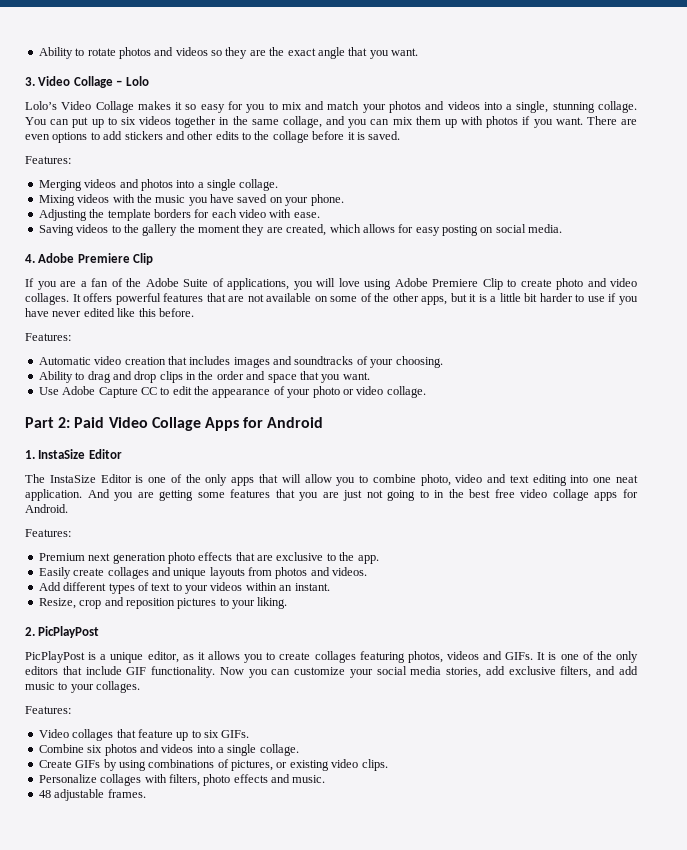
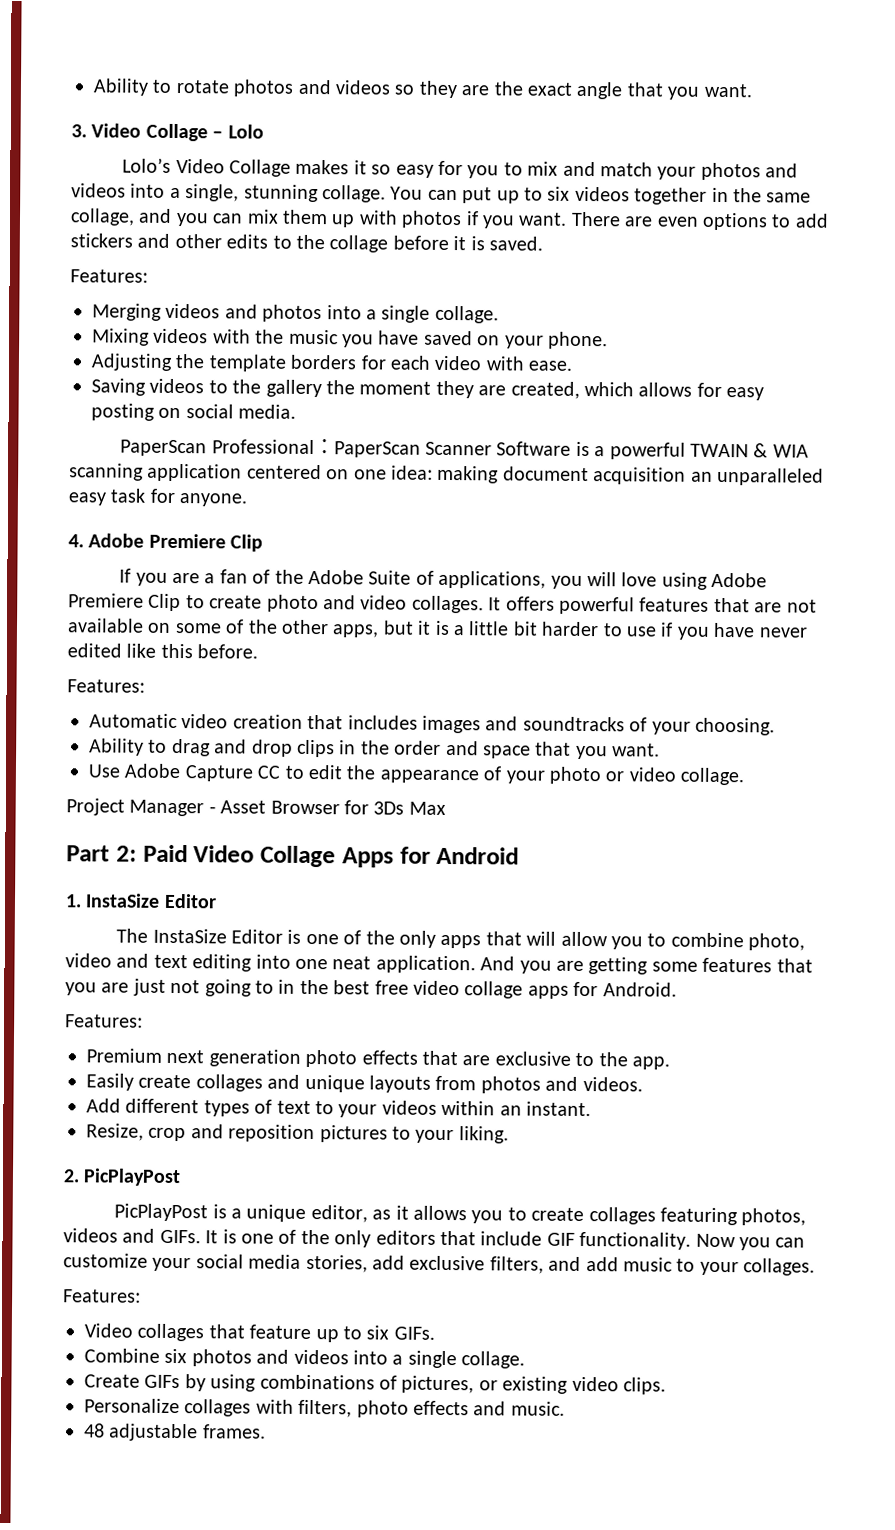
+ PaperScan Professional：PaperScan Scanner Software is a powerful TWAIN & WIA scanning application centered on one idea: making document acquisition an unparalleled easy task for anyone.
+ Project Manager - Asset Browser for 3Ds Max

